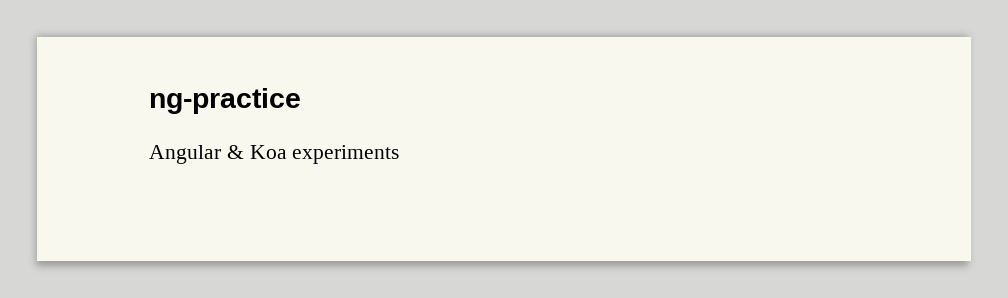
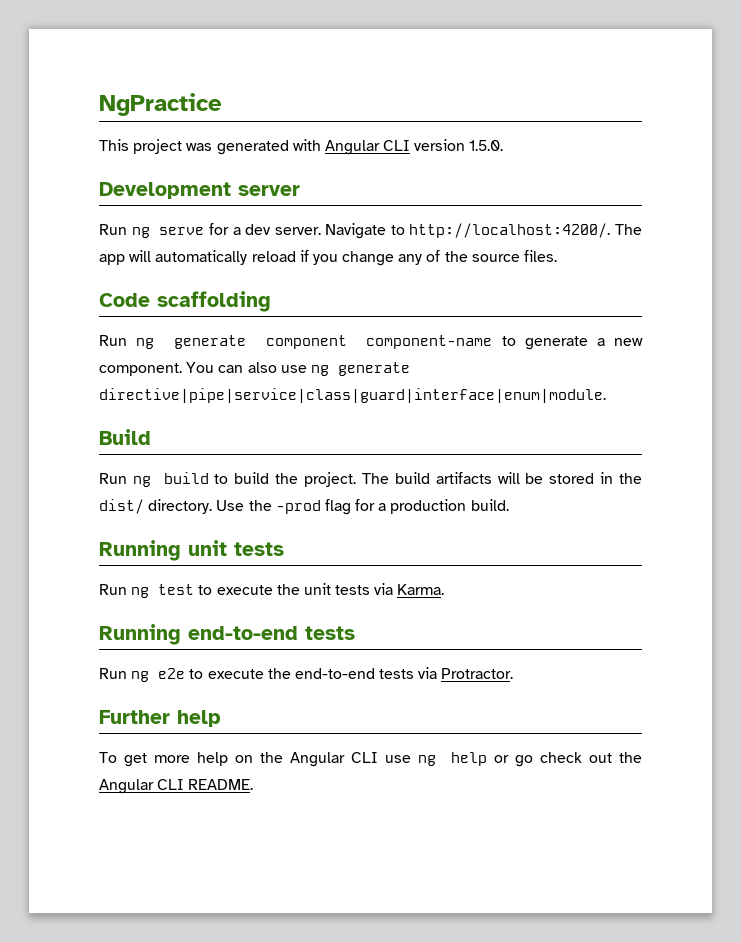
- ng-practice
- Angular & Koa experiments
+ NgPractice
+ This project was generated with Angular CLI version 1.5.0.
+ Development server
+ Run ng serve for a dev server. Navigate to http://localhost:4200/. The app will automatically reload if you change any of the source files.
+ Code scaffolding
+ Run ng generate component component-name to generate a new component. You can also use ng generate directive|pipe|service|class|guard|interface|enum|module.
+ Build
+ Run ng build to build the project. The build artifacts will be stored in the dist/ directory. Use the -prod flag for a production build.
+ Running unit tests
+ Run ng test to execute the unit tests via Karma.
+ Running end-to-end tests
+ Run ng e2e to execute the end-to-end tests via Protractor.
+ Further help
+ To get more help on the Angular CLI use ng help or go check out the Angular CLI README.

